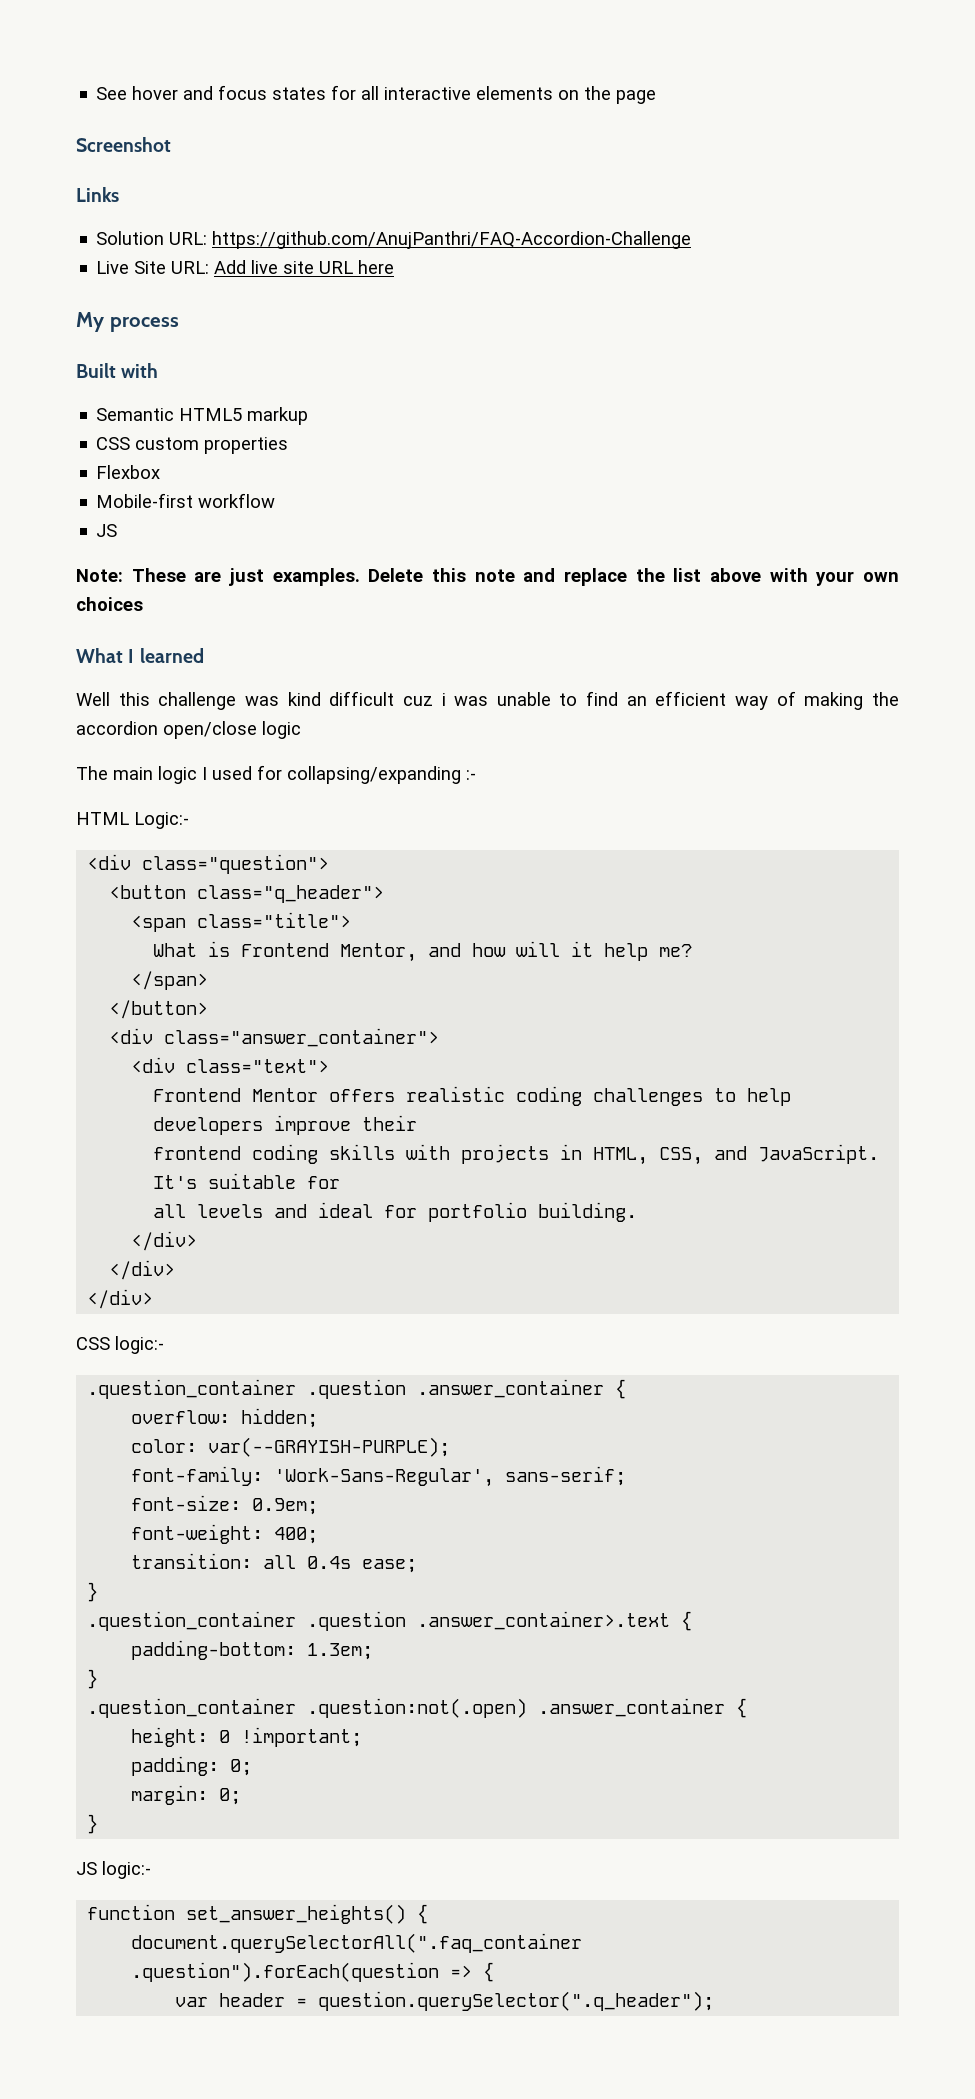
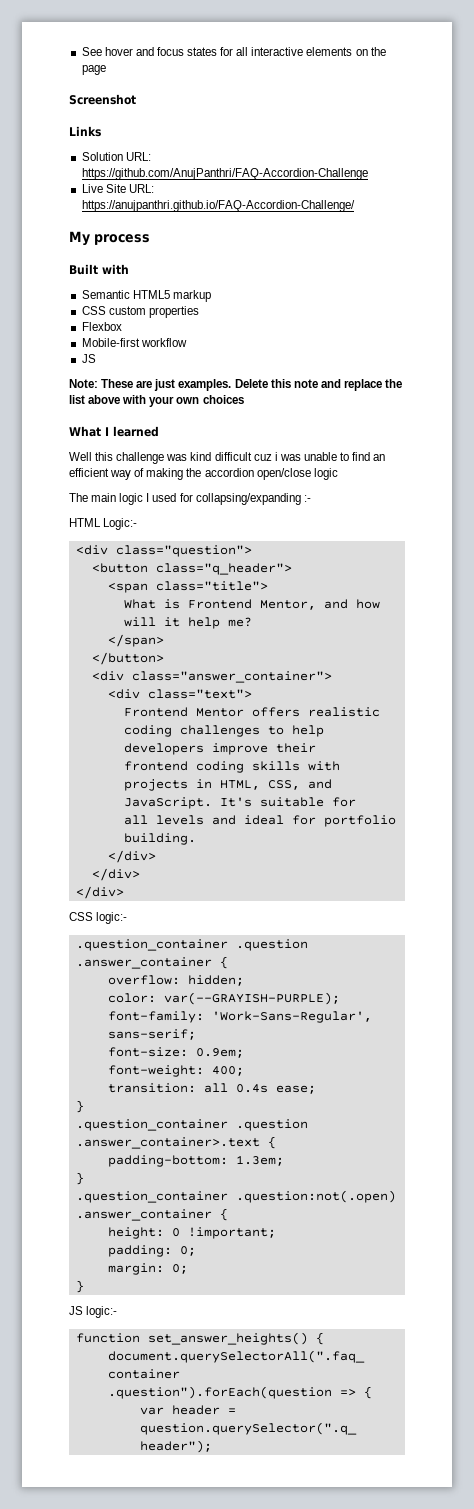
- Live Site URL: Add live site URL here
+ Live Site URL: https://anujpanthri.github.io/FAQ-Accordion-Challenge/

